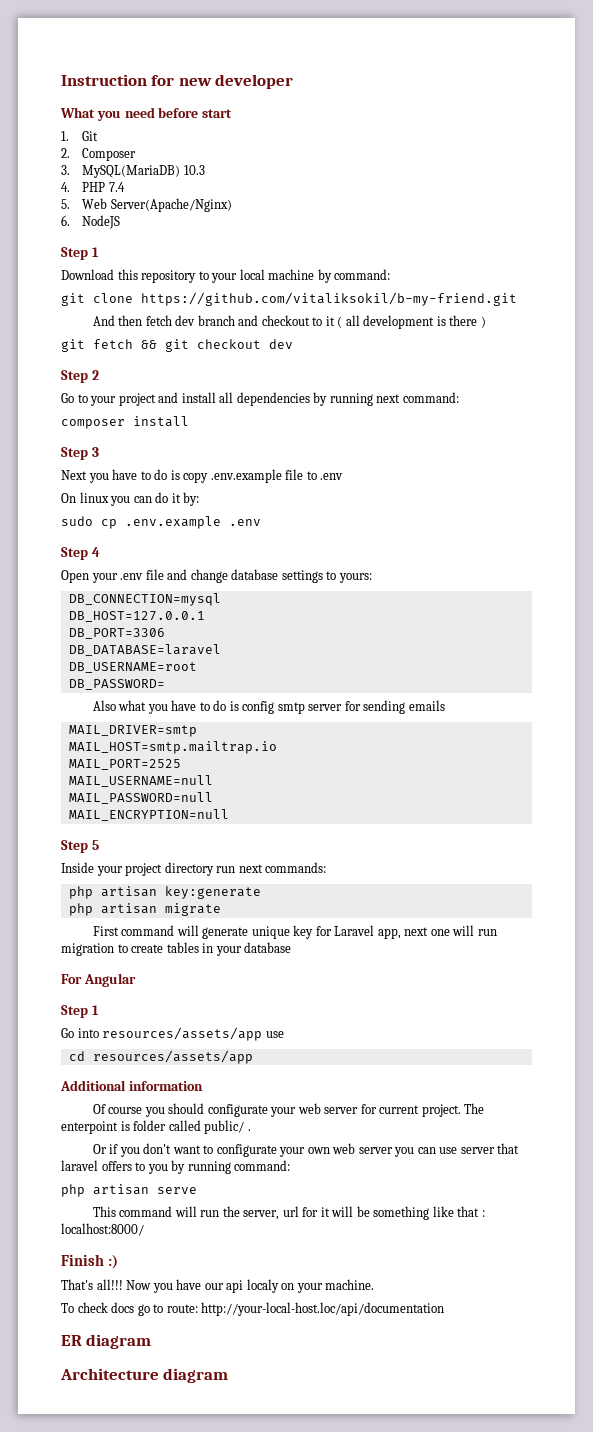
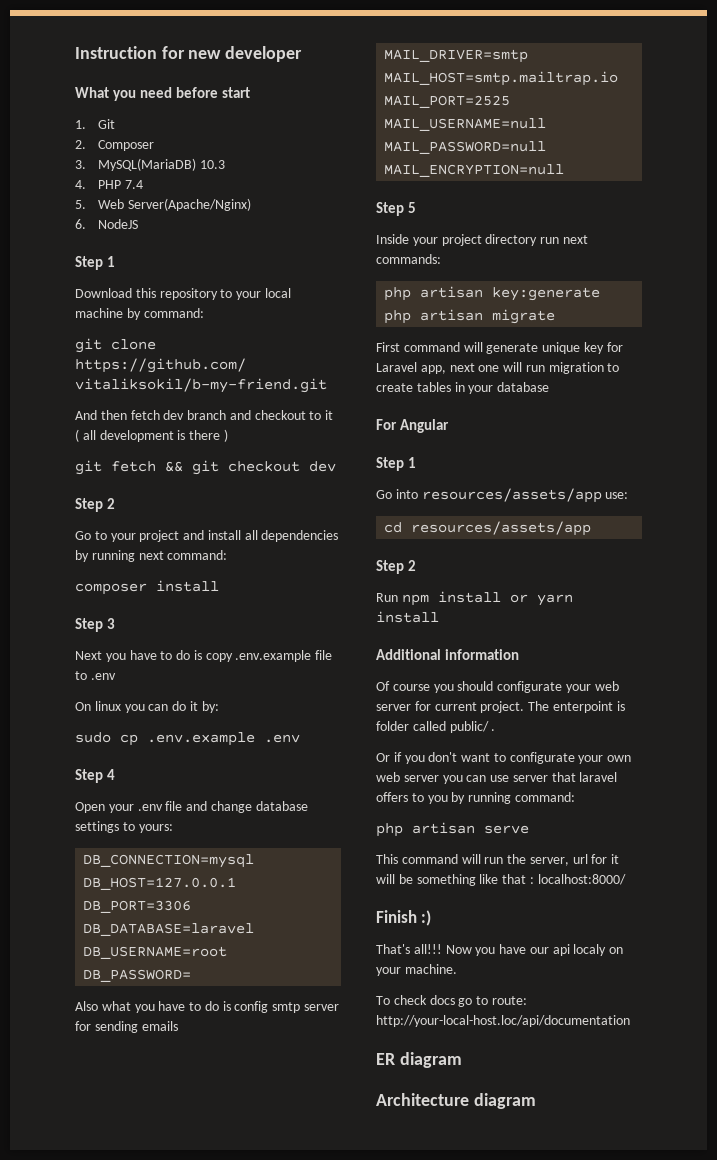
- Go into resources/assets/app use
+ Go into resources/assets/app use:
  cd resources/assets/app
+ Step 2
+ Run npm install or yarn install

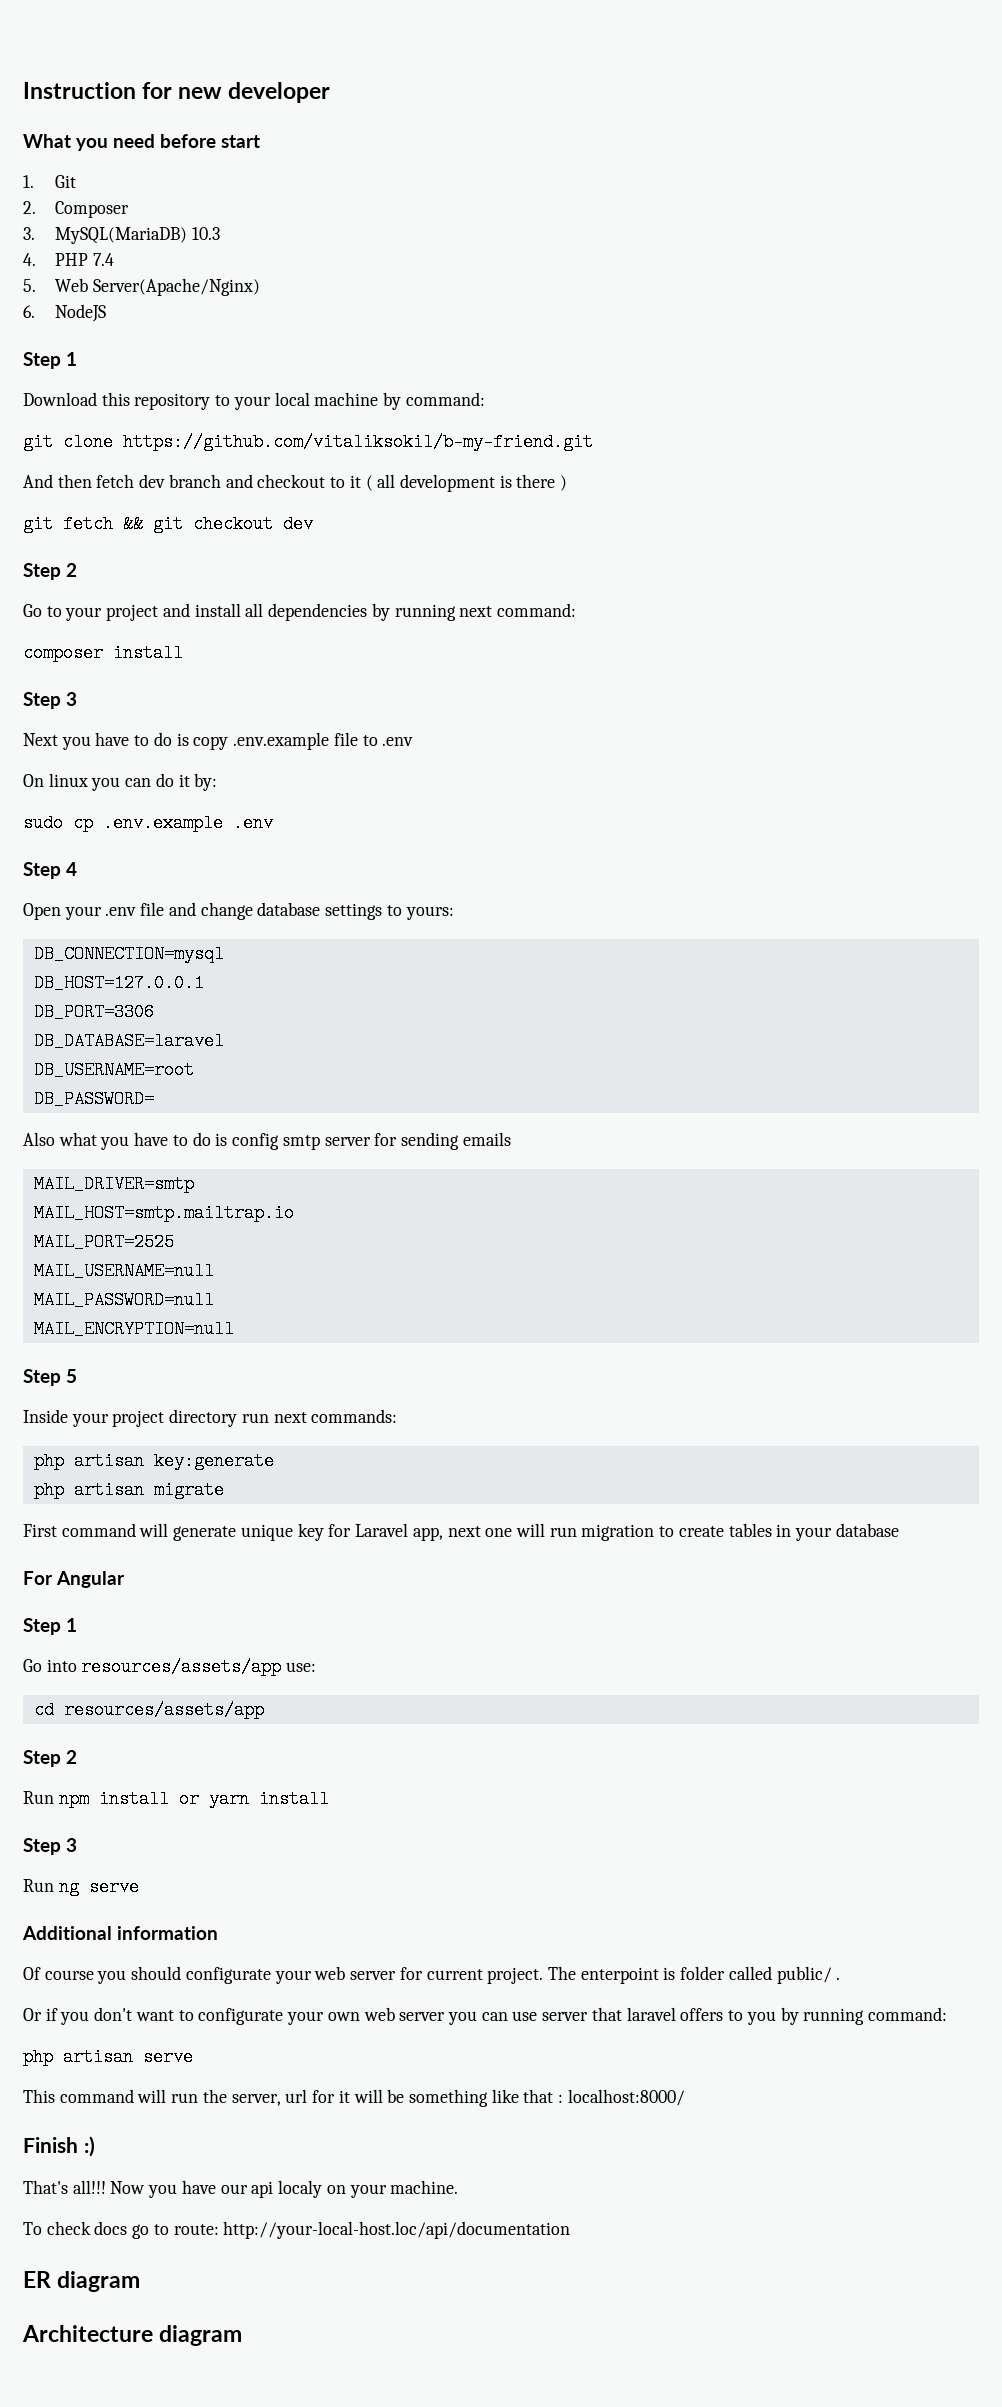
  Run npm install or yarn install
+ Step 3
+ Run ng serve

